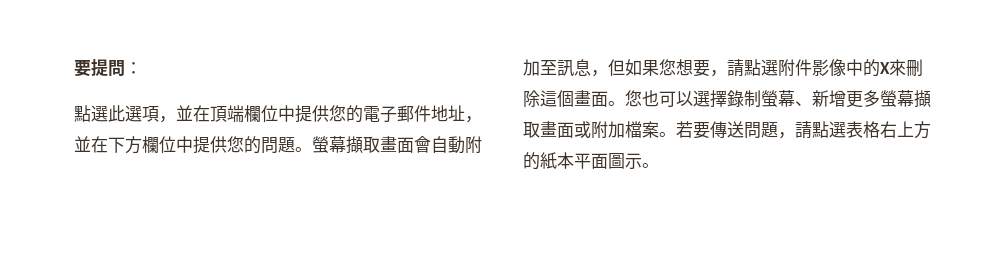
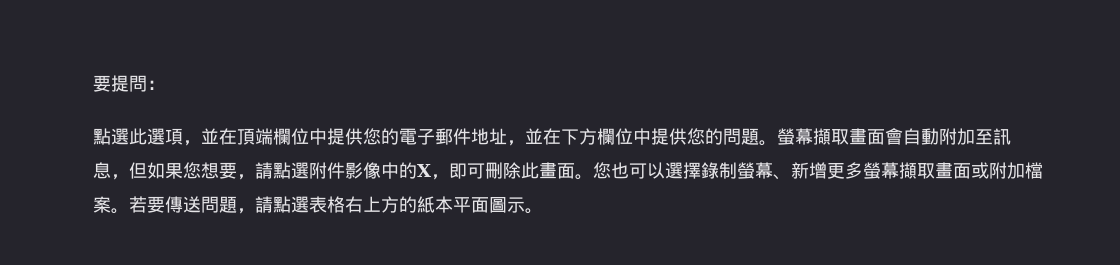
- 螢幕擷取畫面會自動附加至訊息，但如果您想要，請點選附件影像中的X來刪除這個畫面。
+ 螢幕擷取畫面會自動附加至訊息，但如果您想要，請點選附件影像中的X，即可刪除此畫面。

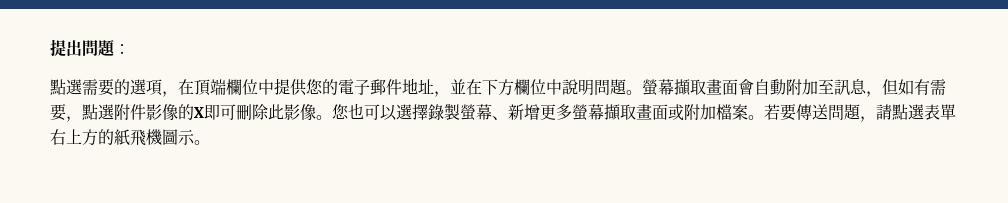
- 要提問：
+ 提出問題：
- 點選此選項，並在頂端欄位中提供您的電子郵件地址，並在下方欄位中提供您的問題。
+ 點選需要的選項，在頂端欄位中提供您的電子郵件地址，並在下方欄位中說明問題。
- 螢幕擷取畫面會自動附加至訊息，但如果您想要，請點選附件影像中的X，即可刪除此畫面。
+ 螢幕擷取畫面會自動附加至訊息，但如有需要，點選附件影像的X即可刪除此影像。
- 您也可以選擇錄制螢幕、新增更多螢幕擷取畫面或附加檔案。
+ 您也可以選擇錄製螢幕、新增更多螢幕擷取畫面或附加檔案。
- 若要傳送問題，請點選表格右上方的紙本平面圖示。
+ 若要傳送問題，請點選表單右上方的紙飛機圖示。

